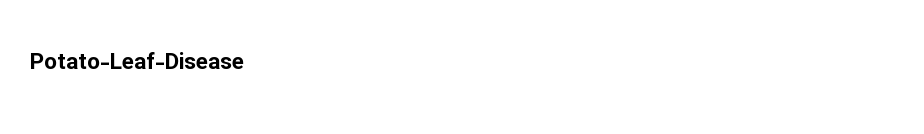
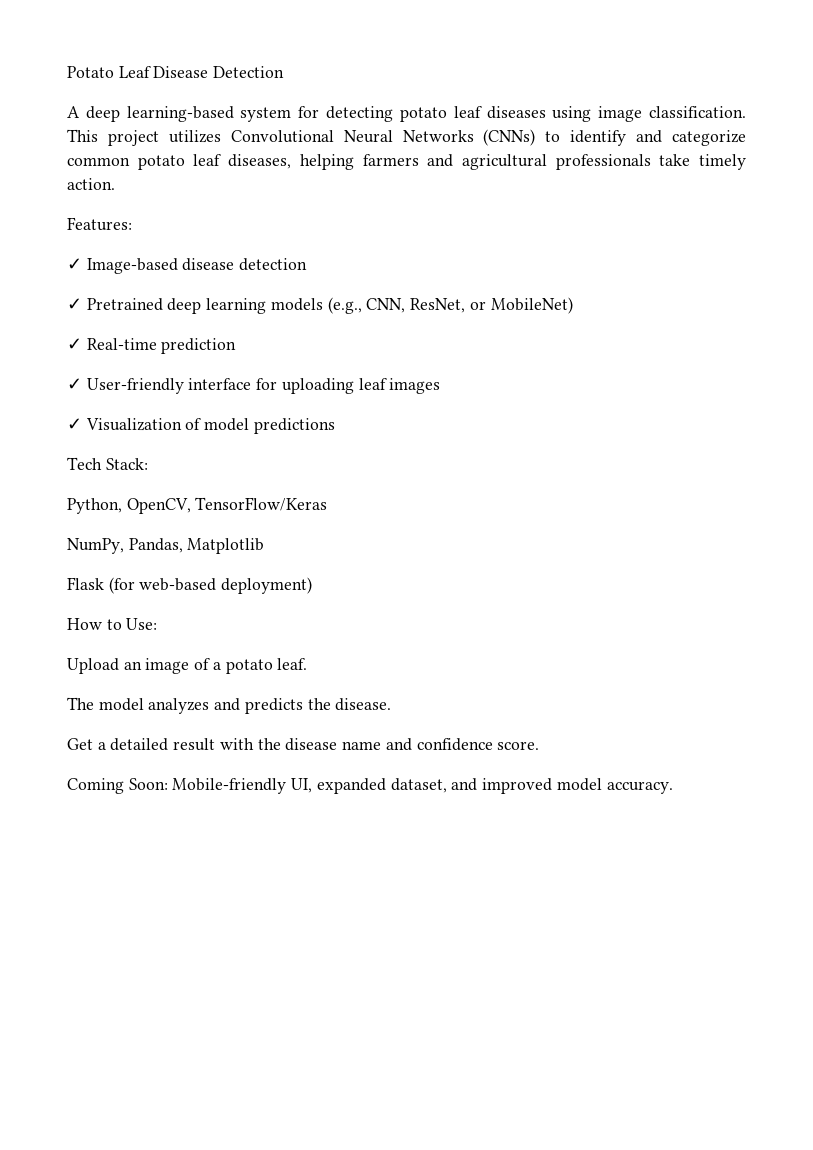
- Potato-Leaf-Disease
+ Potato Leaf Disease Detection
+ A deep learning-based system for detecting potato leaf diseases using image classification. This project utilizes Convolutional Neural Networks (CNNs) to identify and categorize common potato leaf diseases, helping farmers and agricultural professionals take timely action.
+ Features:
+ ✓ Image-based disease detection
+ ✓ Pretrained deep learning models (e.g., CNN, ResNet, or MobileNet)
+ ✓ Real-time prediction
+ ✓ User-friendly interface for uploading leaf images
+ ✓ Visualization of model predictions
+ Tech Stack:
+ Python, OpenCV, TensorFlow/Keras
+ NumPy, Pandas, Matplotlib
+ Flask (for web-based deployment)
+ How to Use:
+ Upload an image of a potato leaf.
+ The model analyzes and predicts the disease.
+ Get a detailed result with the disease name and confidence score.
+ Coming Soon: Mobile-friendly UI, expanded dataset, and improved model accuracy.

